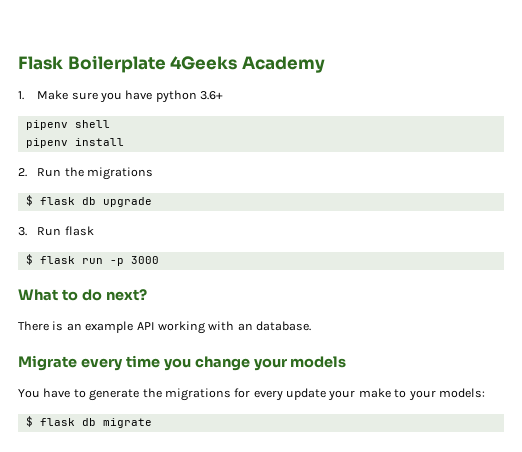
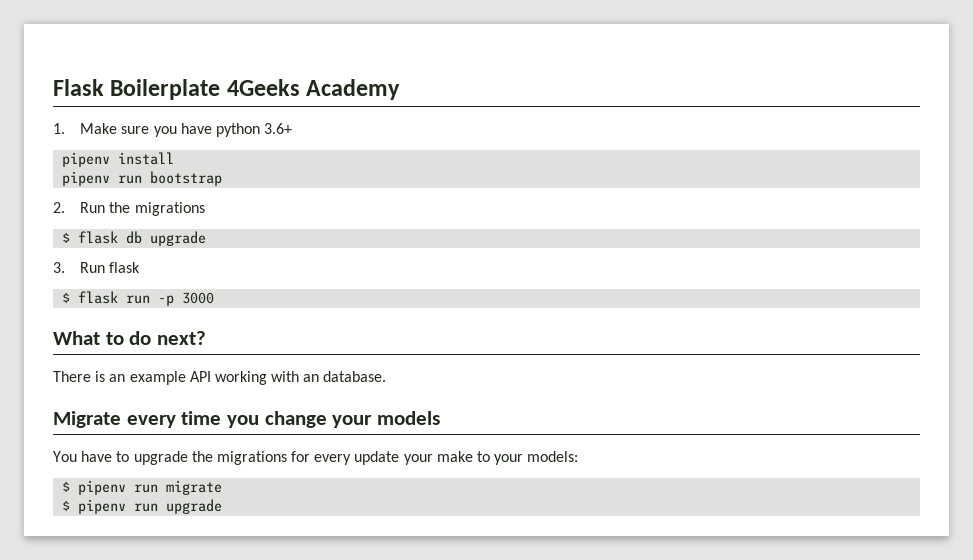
- pipenv shell
  pipenv install
+ pipenv run bootstrap
- You have to generate the migrations for every update your make to your models:
+ You have to upgrade the migrations for every update your make to your models:
- $ flask db migrate
+ $ pipenv run migrate
+ $ pipenv run upgrade

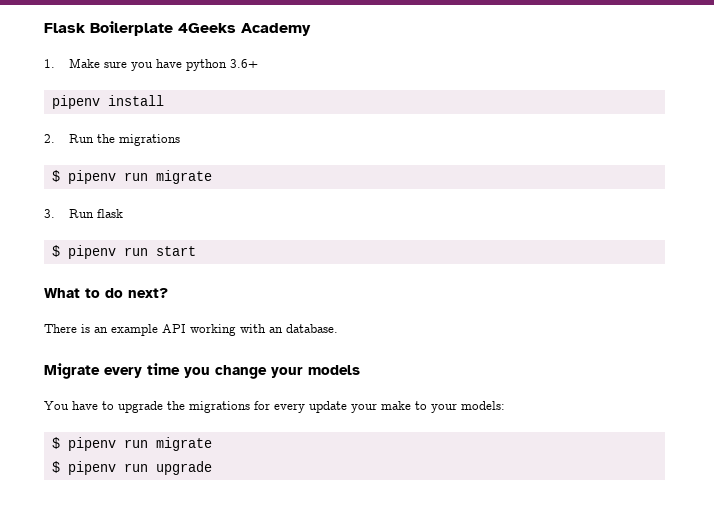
- pipenv run bootstrap
  2. Run the migrations
- $ flask db upgrade
+ $ pipenv run migrate
- $ flask run -p 3000
+ $ pipenv run start

